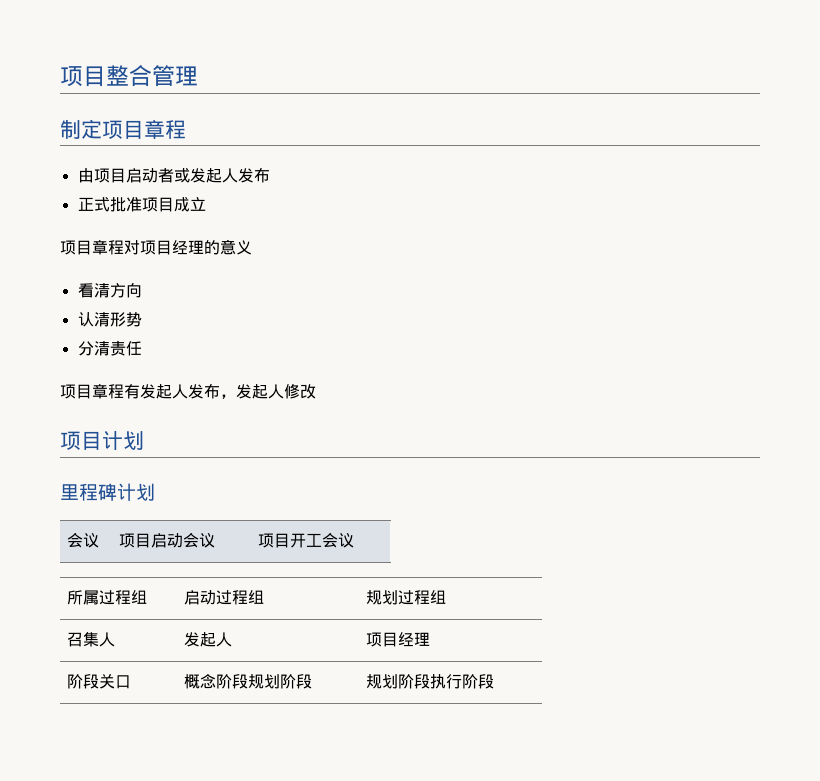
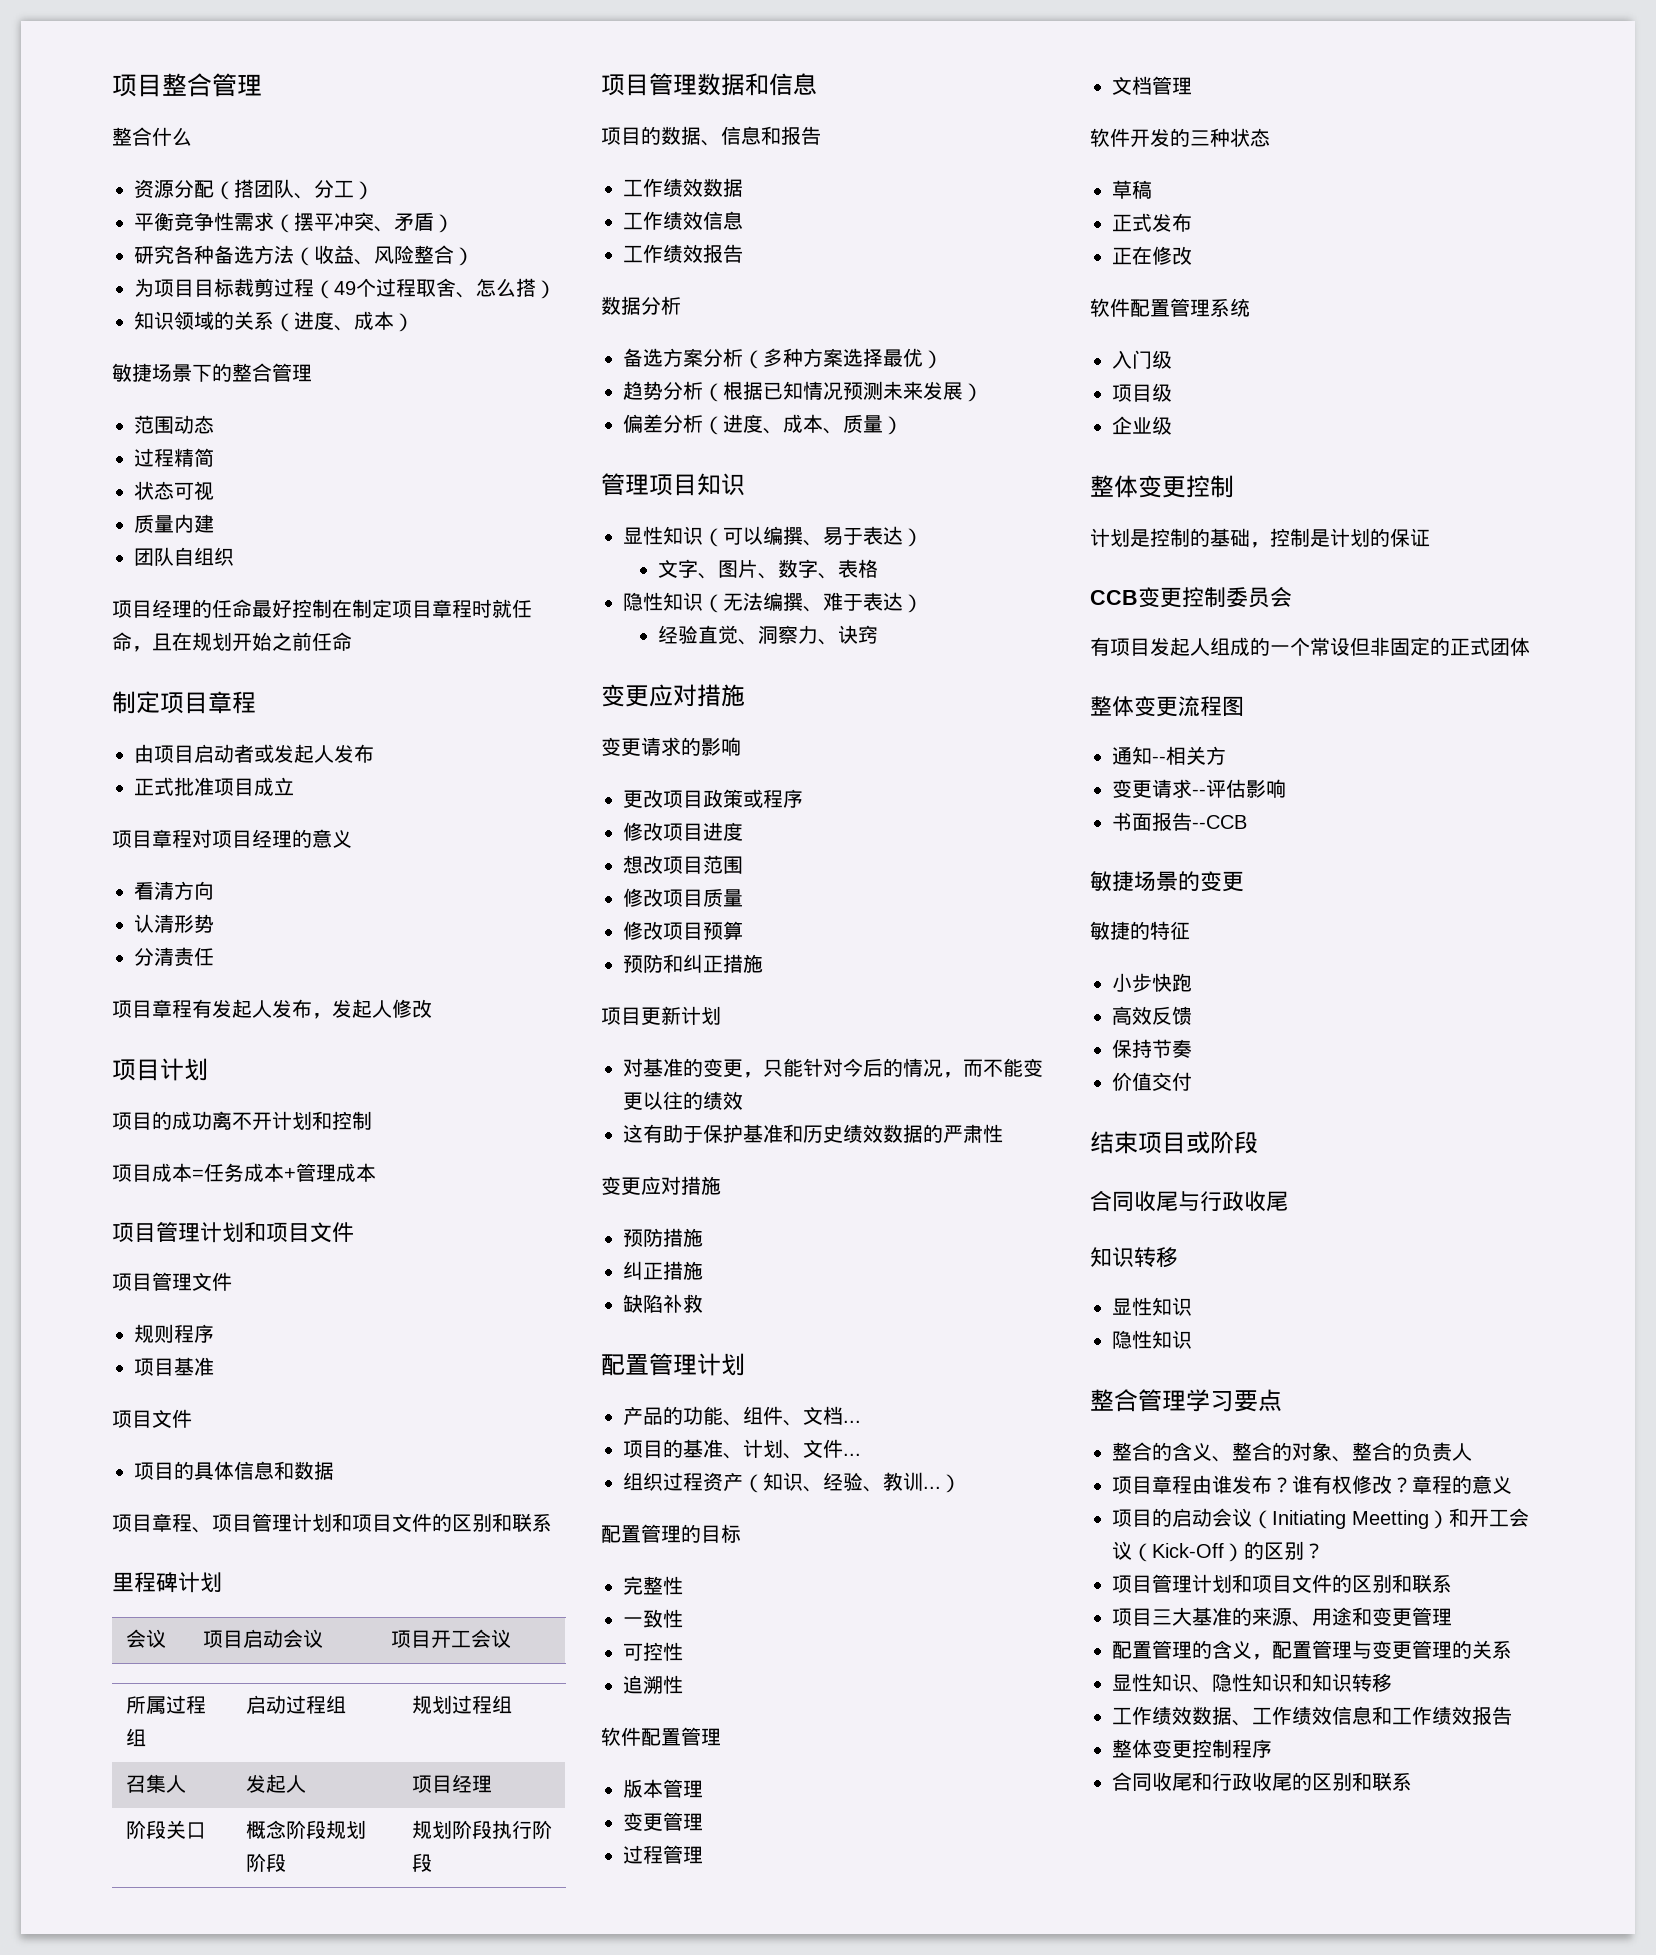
+ 整合什么
+ 资源分配（搭团队、分工）
+ 平衡竞争性需求（摆平冲突、矛盾）
+ 研究各种备选方法（收益、风险整合）
+ 为项目目标裁剪过程（49个过程取舍、怎么搭）
+ 知识领域的关系（进度、成本）
+ 敏捷场景下的整合管理
+ 范围动态
+ 过程精简
+ 状态可视
+ 质量内建
+ 团队自组织
+ 项目经理的任命最好控制在制定项目章程时就任命，且在规划开始之前任命
+ 项目的成功离不开计划和控制
+ 项目成本=任务成本+管理成本
+ 项目管理计划和项目文件
+ 项目管理文件
+ 规则程序
+ 项目基准
+ 项目文件
+ 项目的具体信息和数据
+ 项目章程、项目管理计划和项目文件的区别和联系
+ 项目管理数据和信息
+ 项目的数据、信息和报告
+ 工作绩效数据
+ 工作绩效信息
+ 工作绩效报告
+ 数据分析
+ 备选方案分析（多种方案选择最优）
+ 趋势分析（根据已知情况预测未来发展）
+ 偏差分析（进度、成本、质量）
+ 管理项目知识
+ 显性知识（可以编撰、易于表达）
+ 文字、图片、数字、表格
+ 隐性知识（无法编撰、难于表达）
+ 经验直觉、洞察力、诀窍
+ 变更应对措施
+ 变更请求的影响
+ 更改项目政策或程序
+ 修改项目进度
+ 想改项目范围
+ 修改项目质量
+ 修改项目预算
+ 预防和纠正措施
+ 项目更新计划
+ 对基准的变更，只能针对今后的情况，而不能变更以往的绩效
+ 这有助于保护基准和历史绩效数据的严肃性
+ 变更应对措施
+ 预防措施
+ 纠正措施
+ 缺陷补救
+ 配置管理计划
+ 产品的功能、组件、文档...
+ 项目的基准、计划、文件...
+ 组织过程资产（知识、经验、教训...）
+ 配置管理的目标
+ 完整性
+ 一致性
+ 可控性
+ 追溯性
+ 软件配置管理
+ 版本管理
+ 变更管理
+ 过程管理
+ 文档管理
+ 软件开发的三种状态
+ 草稿
+ 正式发布
+ 正在修改
+ 软件配置管理系统
+ 入门级
+ 项目级
+ 企业级
+ 整体变更控制
+ 计划是控制的基础，控制是计划的保证
+ CCB变更控制委员会
+ 有项目发起人组成的一个常设但非固定的正式团体
+ 整体变更流程图
+ 通知--相关方
+ 变更请求--评估影响
+ 书面报告--CCB
+ 敏捷场景的变更
+ 敏捷的特征
+ 小步快跑
+ 高效反馈
+ 保持节奏
+ 价值交付
+ 结束项目或阶段
+ 合同收尾与行政收尾
+ 知识转移
+ 显性知识
+ 隐性知识
+ 整合管理学习要点
+ 整合的含义、整合的对象、整合的负责人
+ 项目章程由谁发布？谁有权修改？章程的意义
+ 项目的启动会议（Initiating Meetting）和开工会议（Kick-Off）的区别？
+ 项目管理计划和项目文件的区别和联系
+ 项目三大基准的来源、用途和变更管理
+ 配置管理的含义，配置管理与变更管理的关系
+ 显性知识、隐性知识和知识转移
+ 工作绩效数据、工作绩效信息和工作绩效报告
+ 整体变更控制程序
+ 合同收尾和行政收尾的区别和联系

